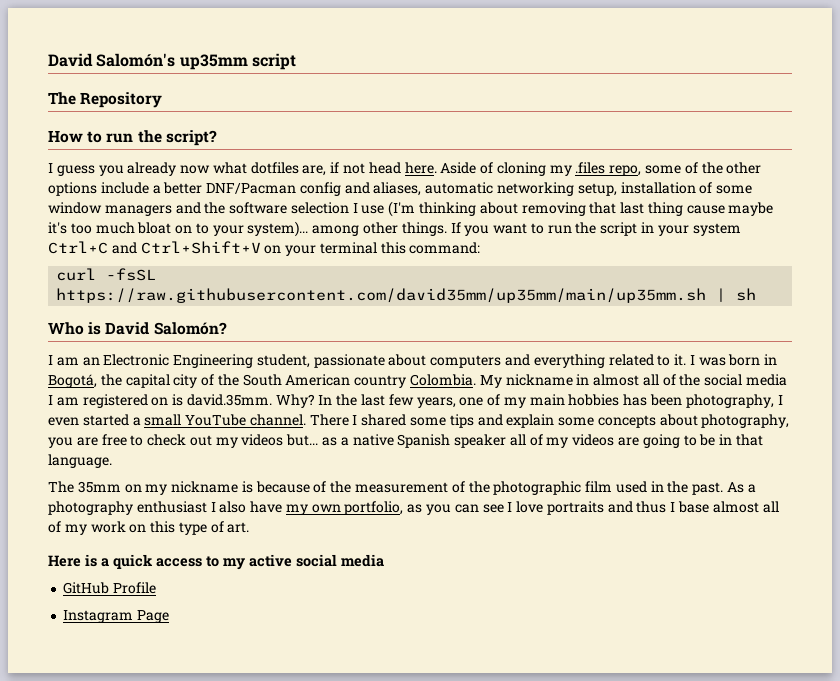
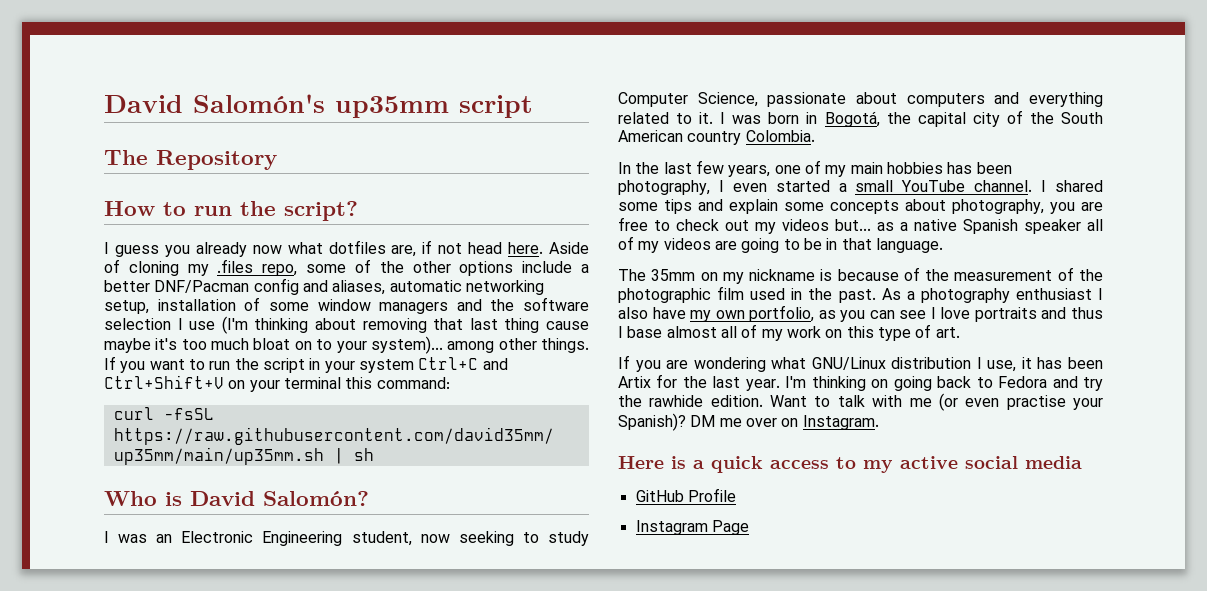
- I am an Electronic Engineering student, passionate about computers and everything related to it.
+ I was an Electronic Engineering student, now seeking to study Computer Science, passionate about computers and everything related to it.
- I was born in Bogotá, the capital city of the South American country Colombia. My nickname in almost all of the social media I am registered on is david.35mm. Why? In the last few years, one of my main hobbies has been photography, I even started a small YouTube channel.
+ I was born in Bogotá, the capital city of the South American country Colombia.
+ In the last few years, one of my main hobbies has been photography, I even started a small YouTube channel.
- There I shared some tips and explain some concepts about photography, you are free to check out my videos but... as a native Spanish speaker all of my videos are going to be in that language.
+ I shared some tips and explain some concepts about photography, you are free to check out my videos but... as a native Spanish speaker all of my videos are going to be in that language.
+ If you are wondering what GNU/Linux distribution I use, it has been Artix for the last year. I'm thinking on going back to Fedora and try the rawhide edition. Want to talk with me (or even practise your Spanish)? DM me over on Instagram.

